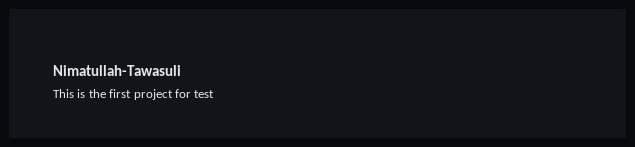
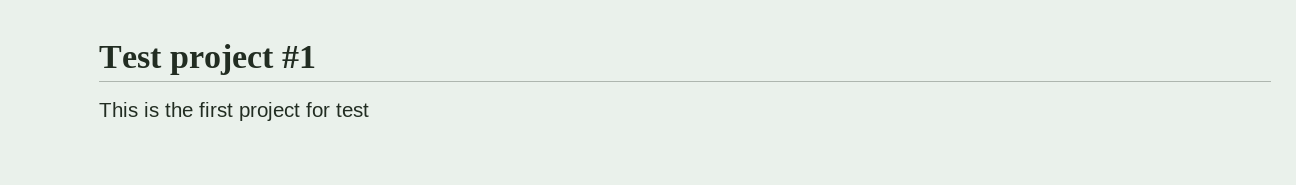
- Nimatullah-Tawasuli
+ Test project #1

